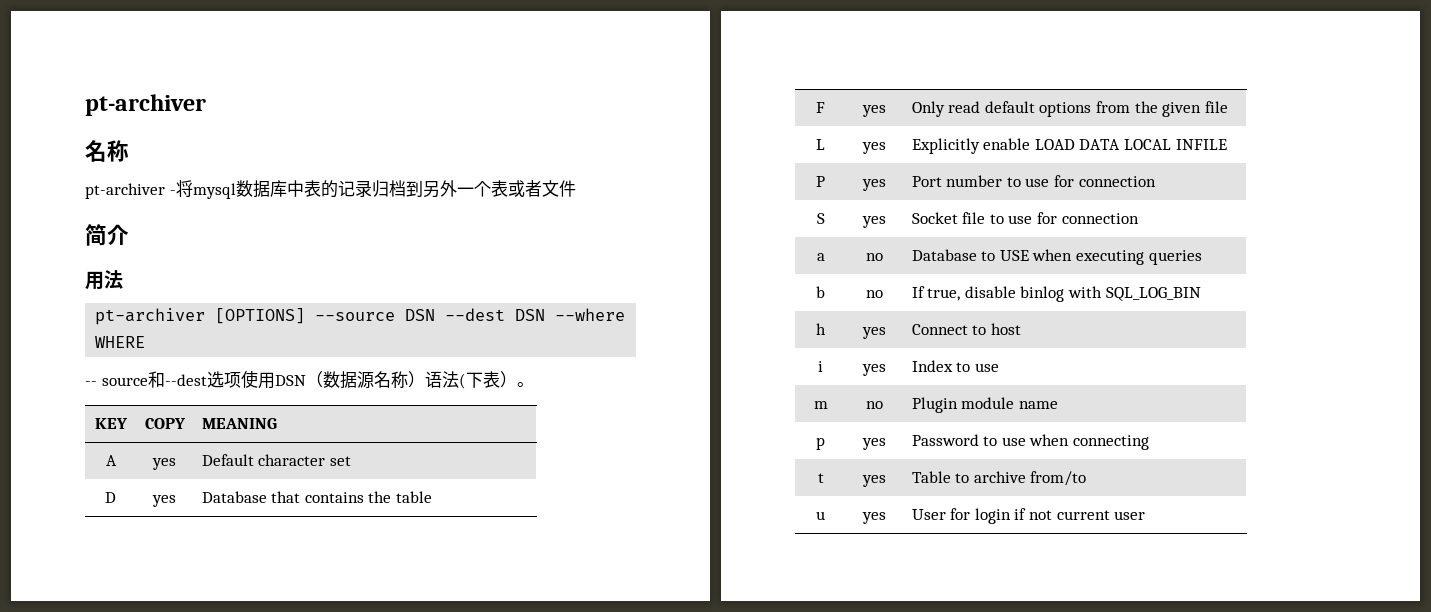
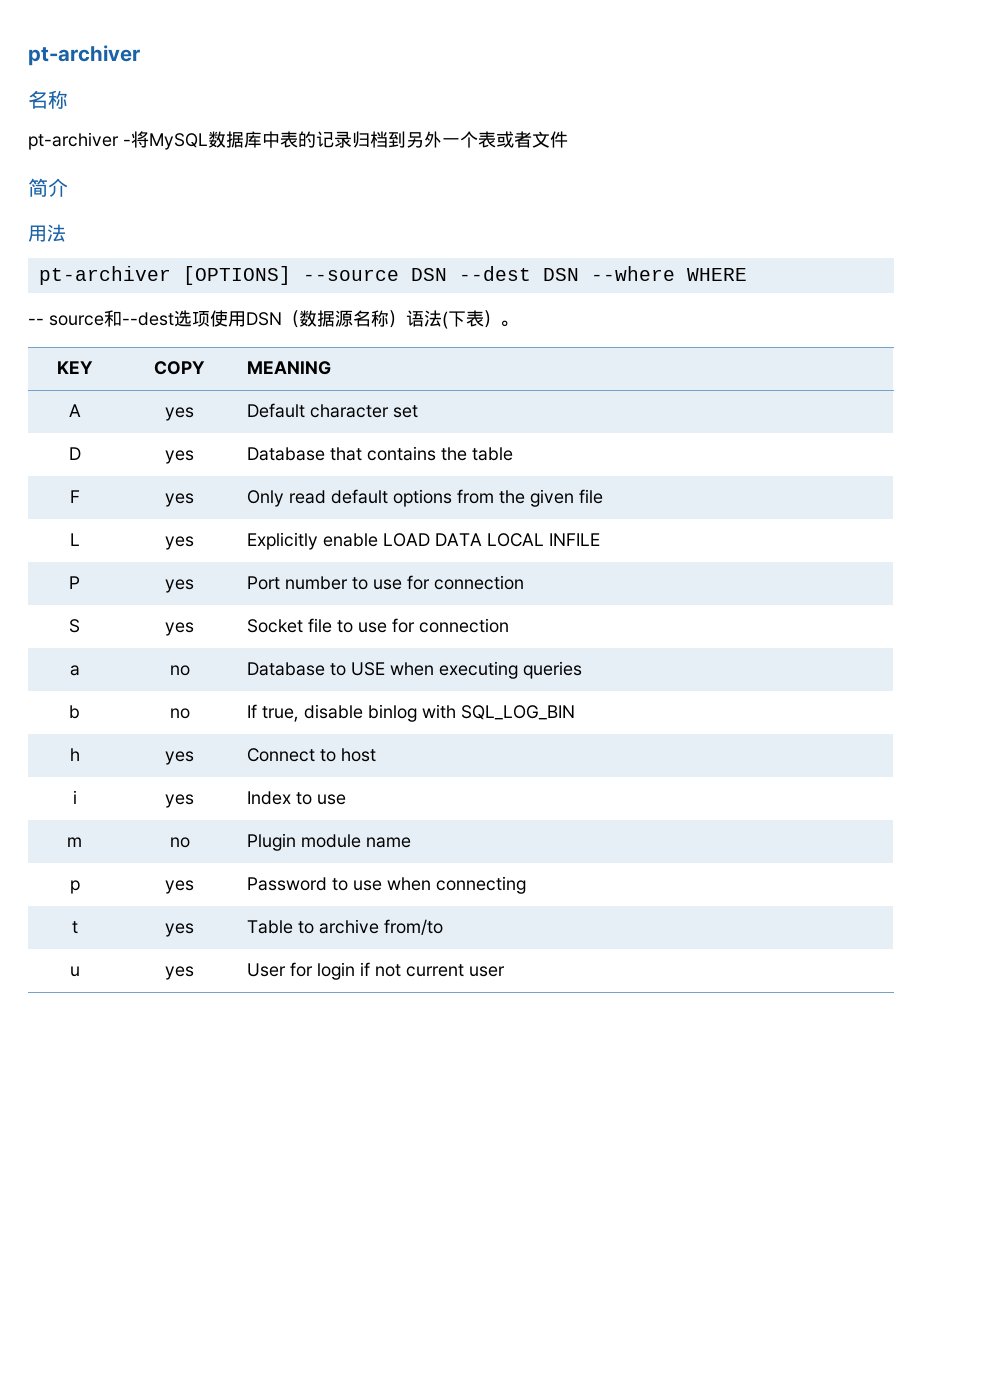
- pt-archiver -将mysql数据库中表的记录归档到另外一个表或者文件
+ pt-archiver -将MySQL数据库中表的记录归档到另外一个表或者文件

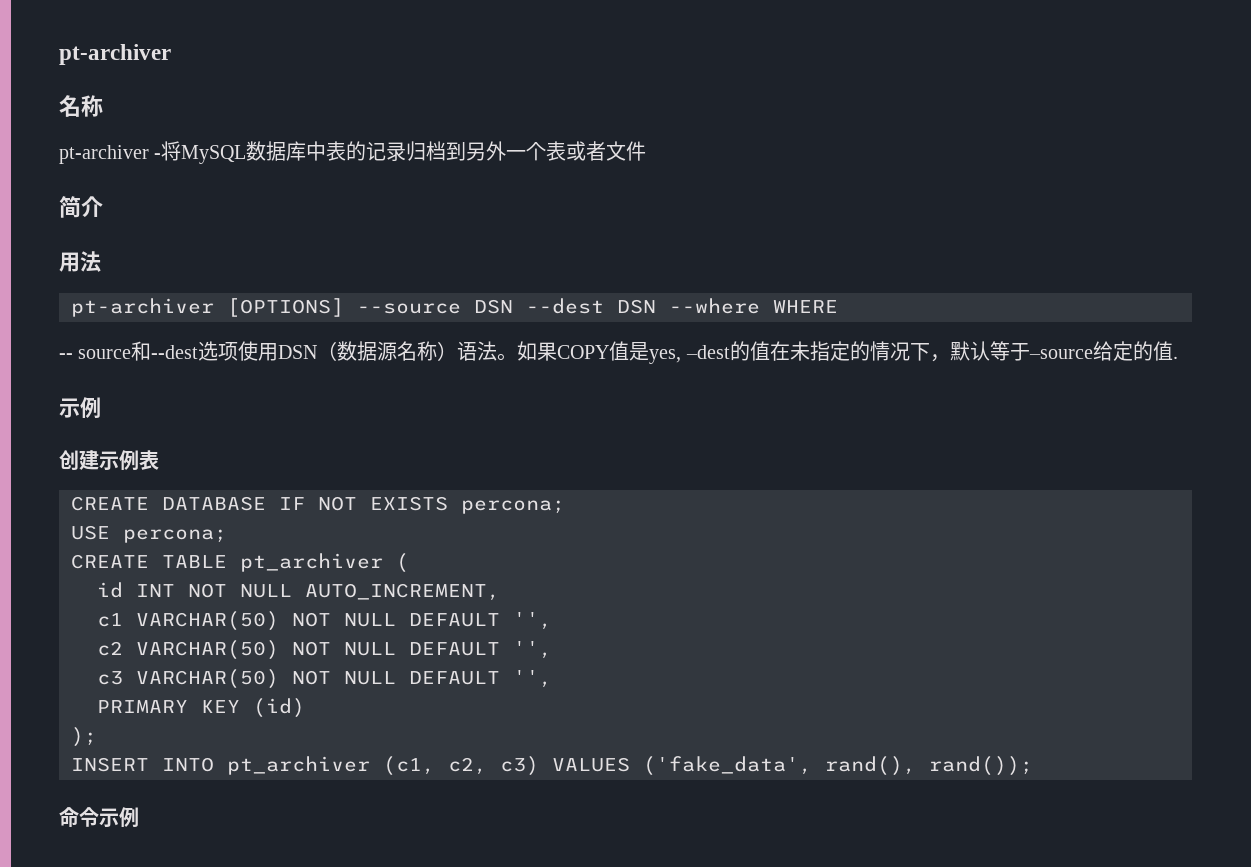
- -- source和--dest选项使用DSN（数据源名称）语法(下表）。
- KEY | COPY | MEANING
- A | yes | Default character set
- D | yes | Database that contains the table
- F | yes | Only read default options from the given file
- L | yes | Explicitly enable LOAD DATA LOCAL INFILE
- P | yes | Port number to use for connection
- S | yes | Socket file to use for connection
- a | no | Database to USE when executing queries
- b | no | If true, disable binlog with SQL_LOG_BIN
- h | yes | Connect to host
- i | yes | Index to use
- m | no | Plugin module name
- p | yes | Password to use when connecting
- t | yes | Table to archive from/to
- u | yes | User for login if not current user
+ -- source和--dest选项使用DSN（数据源名称）语法。如果COPY值是yes, –dest的值在未指定的情况下，默认等于–source给定的值.
+ 示例
+ 创建示例表
+ CREATE DATABASE IF NOT EXISTS percona;
+ USE percona;
+ CREATE TABLE pt_archiver (
+ id INT NOT NULL AUTO_INCREMENT,
+ c1 VARCHAR(50) NOT NULL DEFAULT '',
+ c2 VARCHAR(50) NOT NULL DEFAULT '',
+ c3 VARCHAR(50) NOT NULL DEFAULT '',
+ PRIMARY KEY (id)
+ );
+ INSERT INTO pt_archiver (c1, c2, c3) VALUES ('fake_data', rand(), rand());
+ 命令示例

